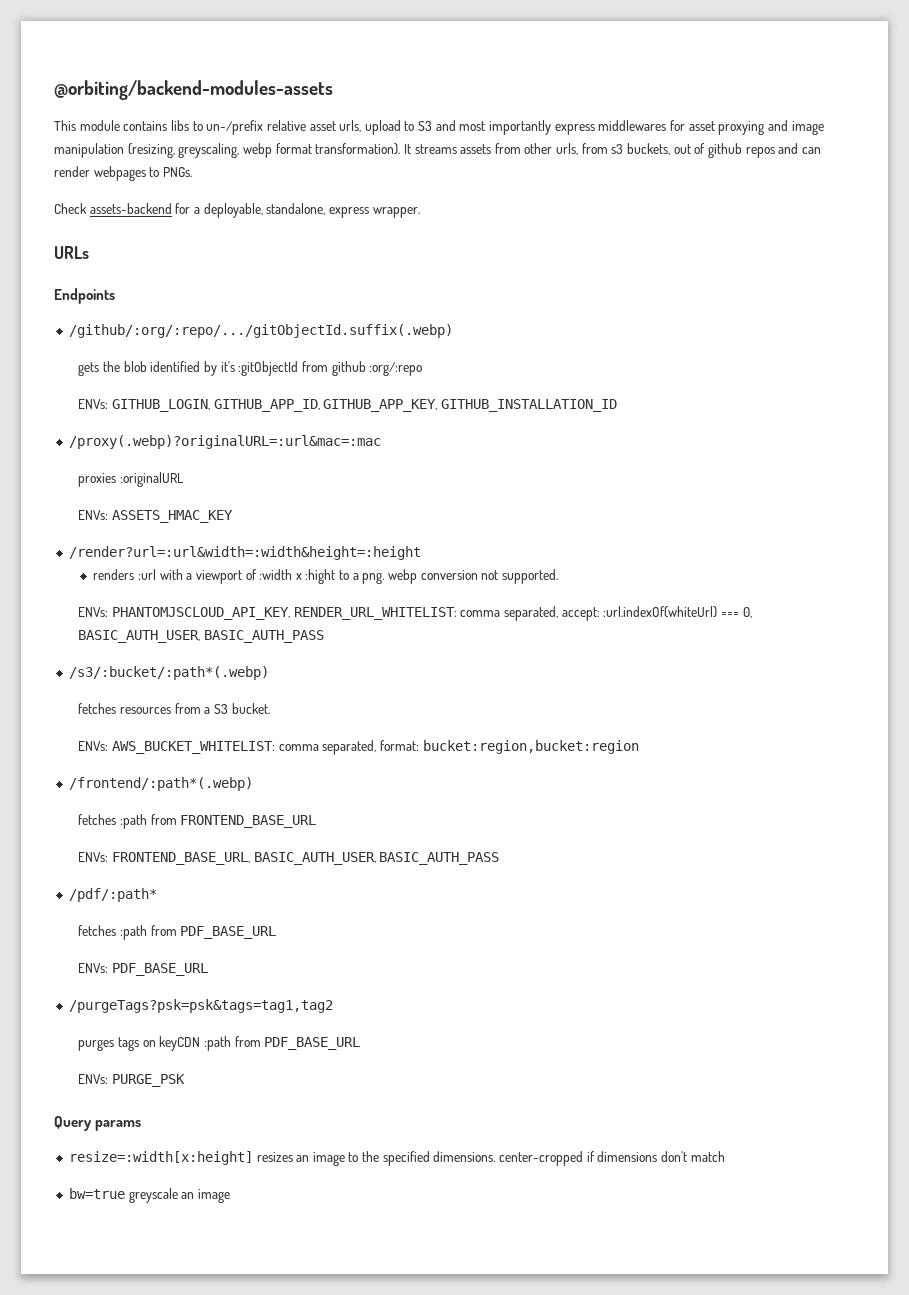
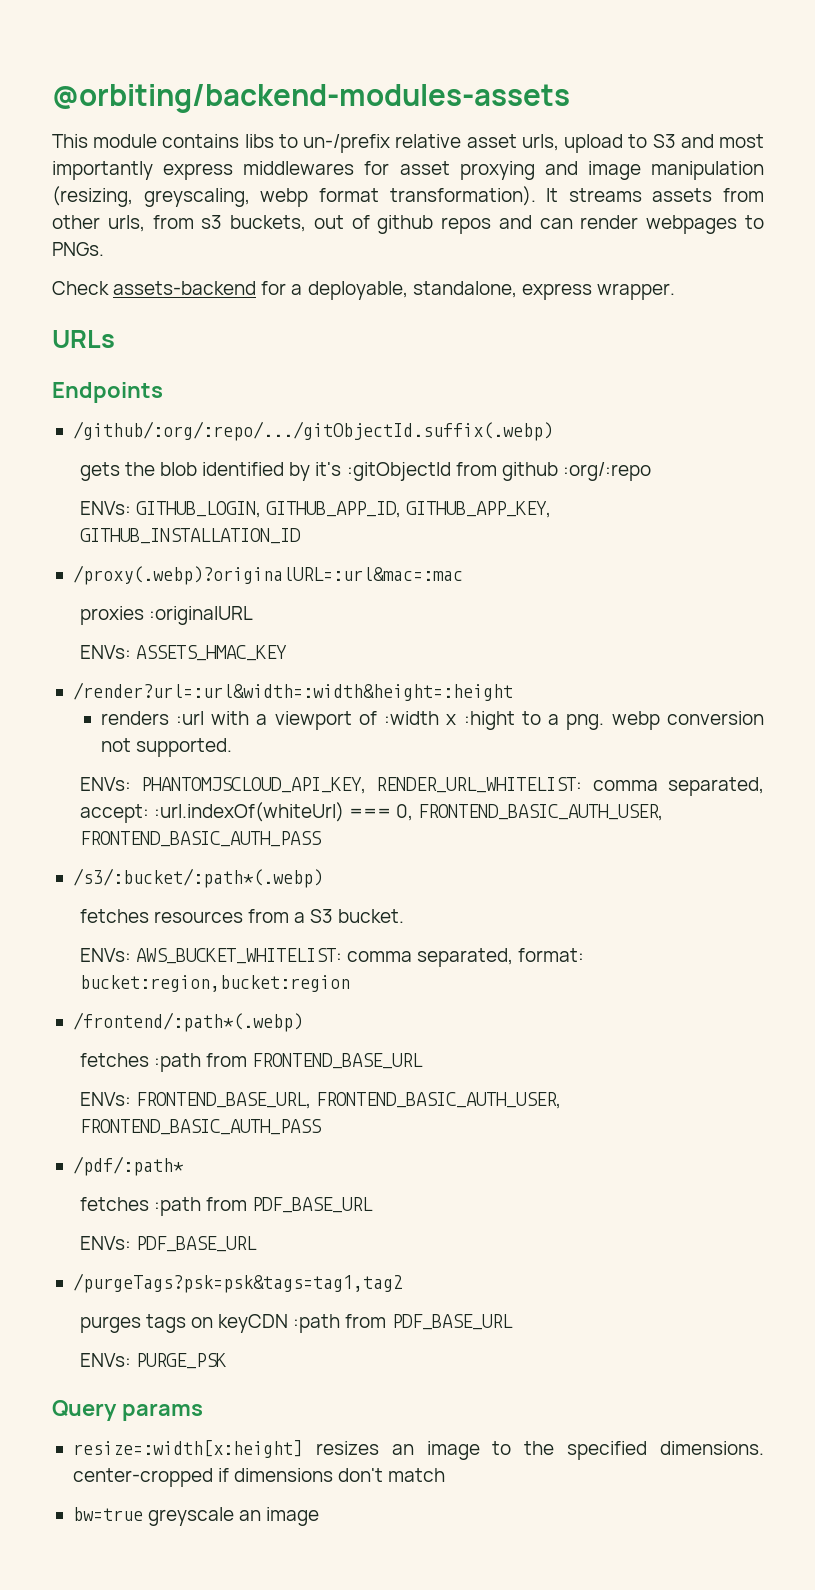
- ENVs: PHANTOMJSCLOUD_API_KEY, RENDER_URL_WHITELIST: comma separated, accept: :url.indexOf(whiteUrl) === 0, BASIC_AUTH_USER, BASIC_AUTH_PASS
+ ENVs: PHANTOMJSCLOUD_API_KEY, RENDER_URL_WHITELIST: comma separated, accept: :url.indexOf(whiteUrl) === 0, FRONTEND_BASIC_AUTH_USER, FRONTEND_BASIC_AUTH_PASS
- ENVs: FRONTEND_BASE_URL, BASIC_AUTH_USER, BASIC_AUTH_PASS
+ ENVs: FRONTEND_BASE_URL, FRONTEND_BASIC_AUTH_USER, FRONTEND_BASIC_AUTH_PASS

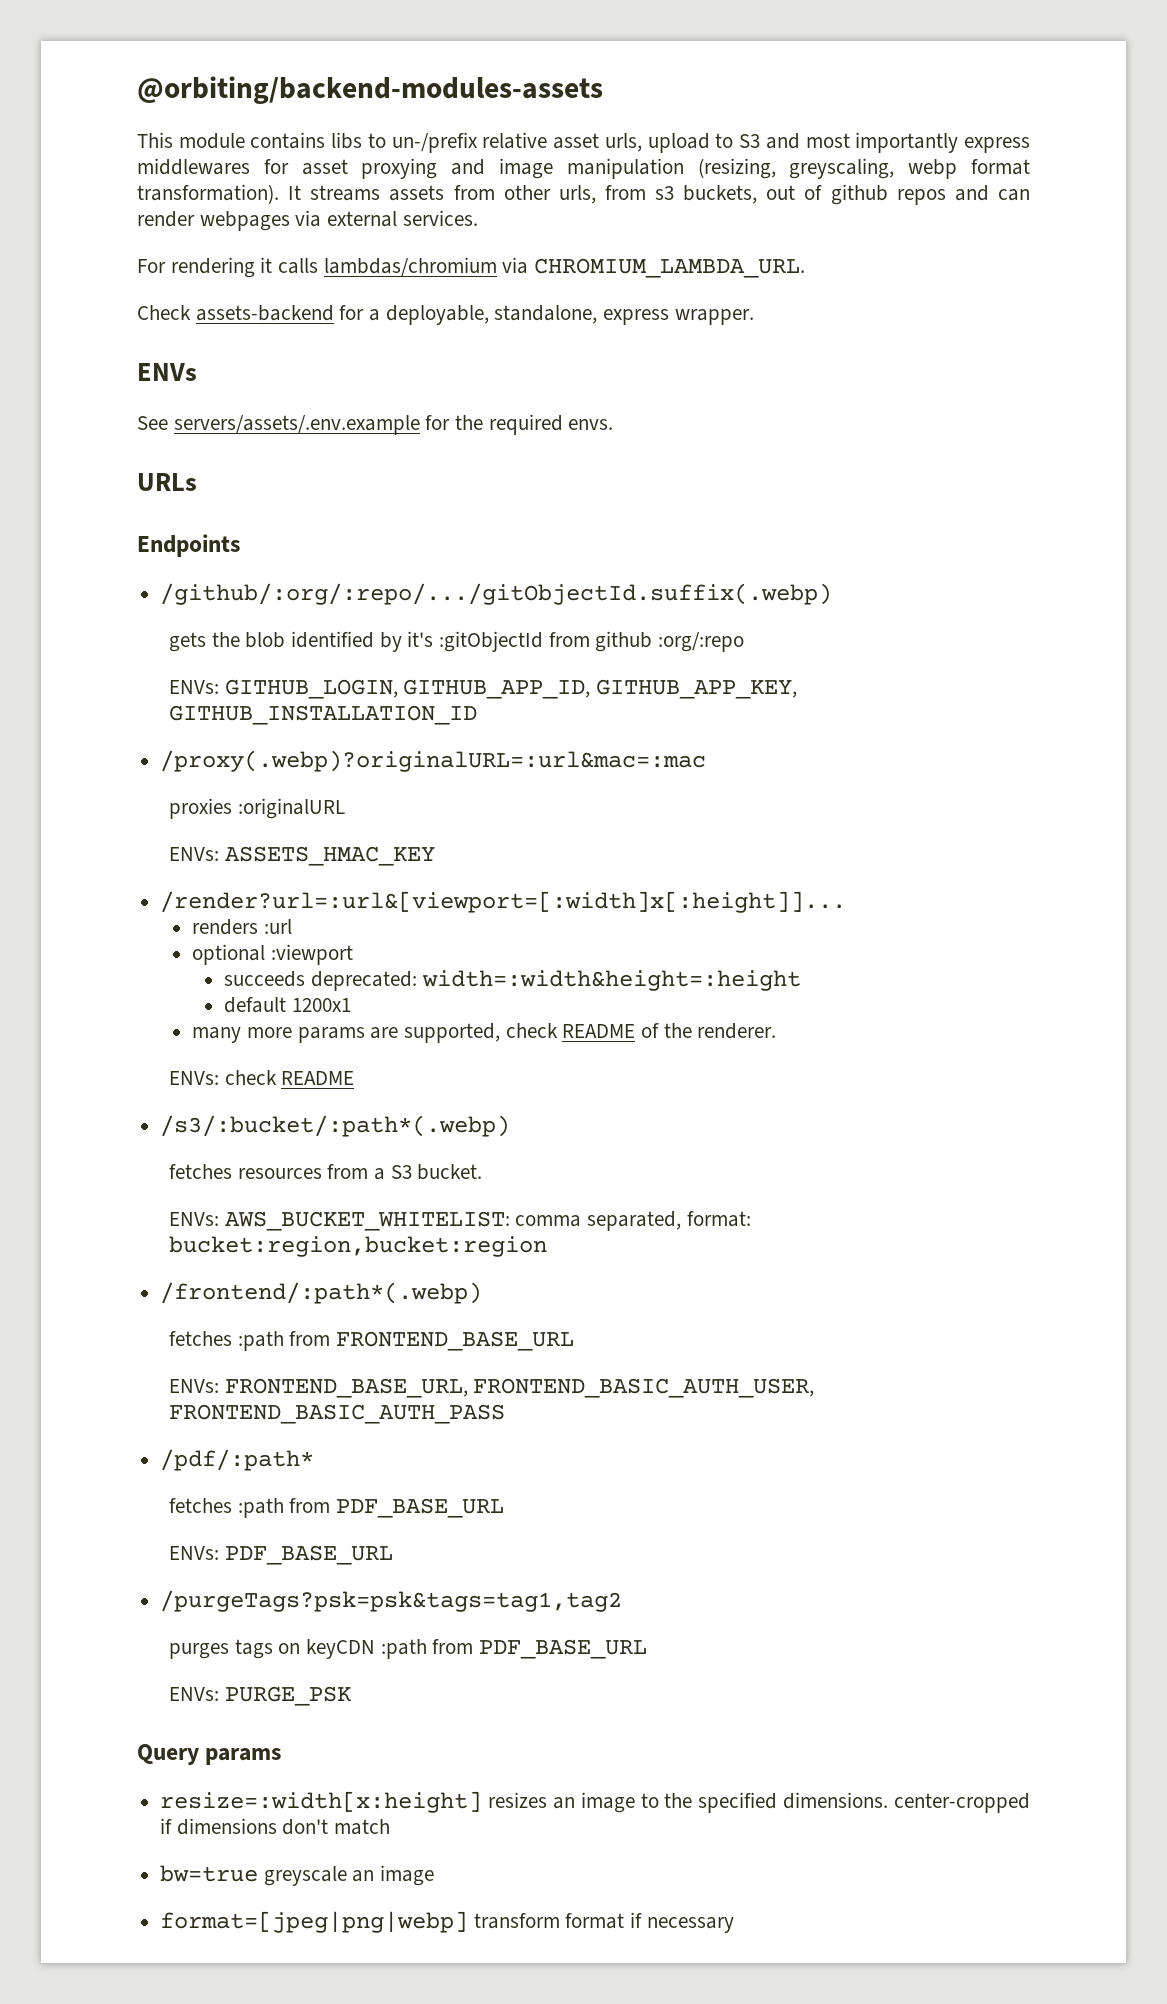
- It streams assets from other urls, from s3 buckets, out of github repos and can render webpages to PNGs.
+ It streams assets from other urls, from s3 buckets, out of github repos and can render webpages via external services.
+ For rendering it calls lambdas/chromium via CHROMIUM_LAMBDA_URL.
+ ENVs
+ See servers/assets/.env.example for the required envs.
- /render?url=:url&width=:width&height=:height
+ /render?url=:url&[viewport=[:width]x[:height]]...
- renders :url with a viewport of :width x :hight to a png. webp conversion not supported.
- ENVs: PHANTOMJSCLOUD_API_KEY, RENDER_URL_WHITELIST: comma separated, accept: :url.indexOf(whiteUrl) === 0, FRONTEND_BASIC_AUTH_USER, FRONTEND_BASIC_AUTH_PASS
+ renders :url
+ optional :viewport
+ succeeds deprecated: width=:width&height=:height
+ default 1200x1
+ many more params are supported, check README of the renderer.
+ ENVs: check README
+ format=[jpeg|png|webp] transform format if necessary

